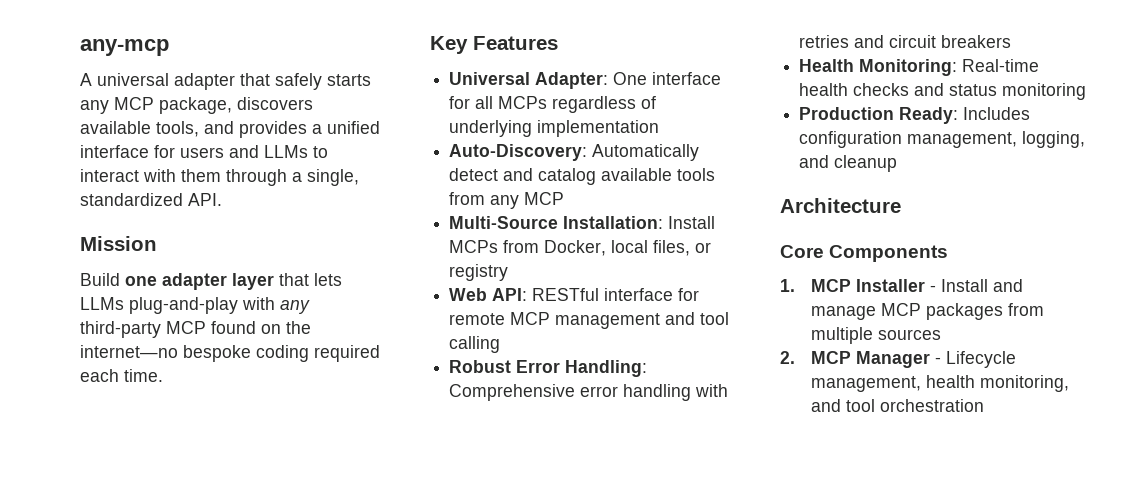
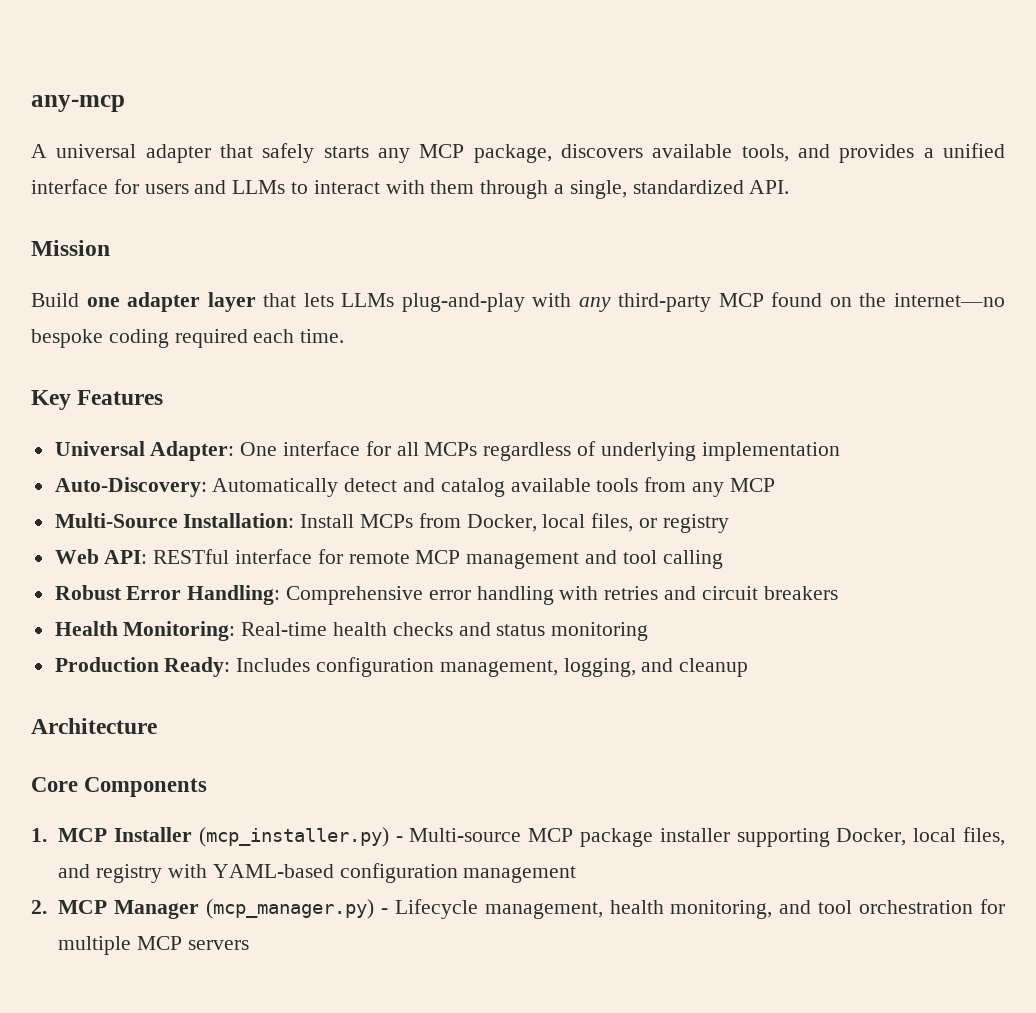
- 1. MCP Installer - Install and manage MCP packages from multiple sources
+ 1. MCP Installer (mcp_installer.py) - Multi-source MCP package installer supporting Docker, local files, and registry with YAML-based configuration management
- 2. MCP Manager - Lifecycle management, health monitoring, and tool orchestration
+ 2. MCP Manager (mcp_manager.py) - Lifecycle management, health monitoring, and tool orchestration for multiple MCP servers

